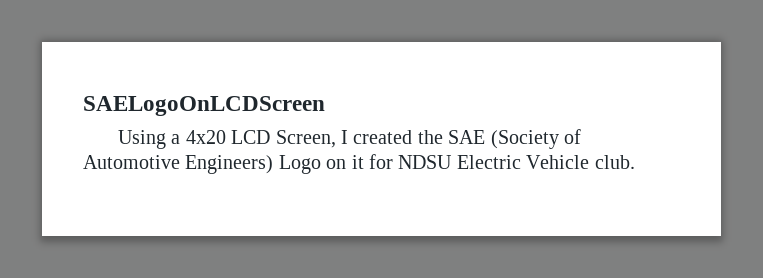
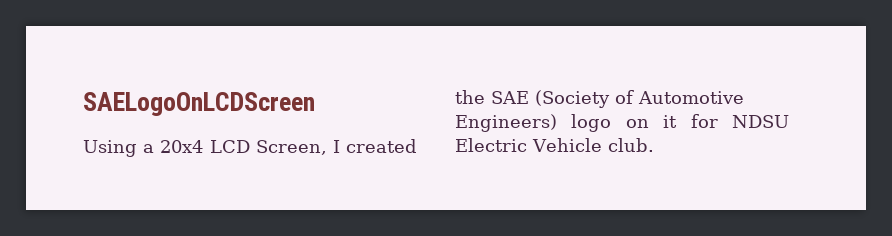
- Using a 4x20 LCD Screen, I created the SAE (Society of Automotive Engineers) Logo on it for NDSU Electric Vehicle club.
+ Using a 20x4 LCD Screen, I created the SAE (Society of Automotive Engineers) logo on it for NDSU Electric Vehicle club.

